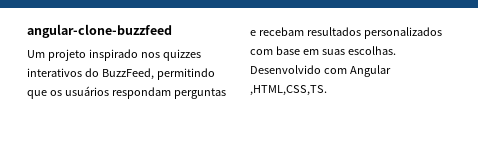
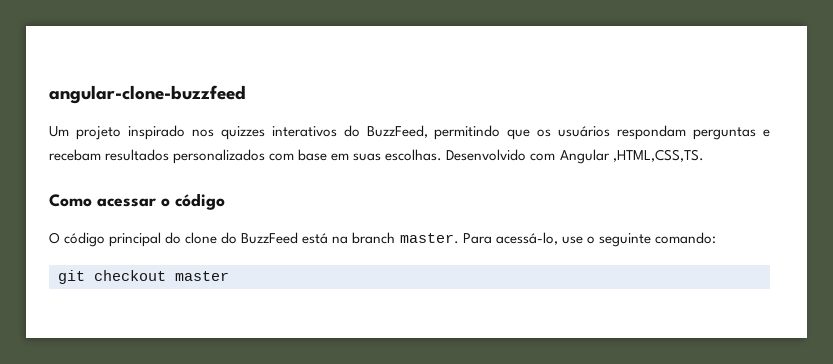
+ Como acessar o código
+ O código principal do clone do BuzzFeed está na branch master. Para acessá-lo, use o seguinte comando:
+ git checkout master

